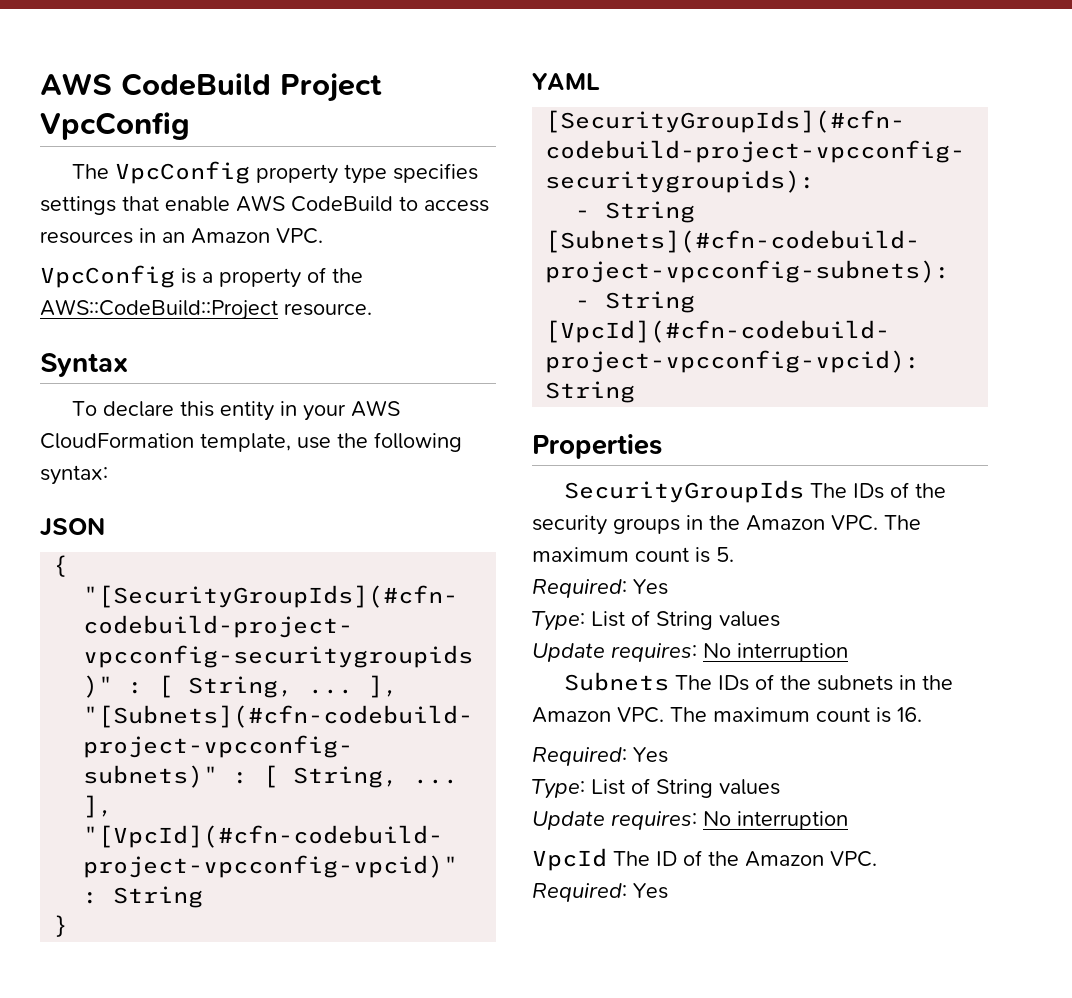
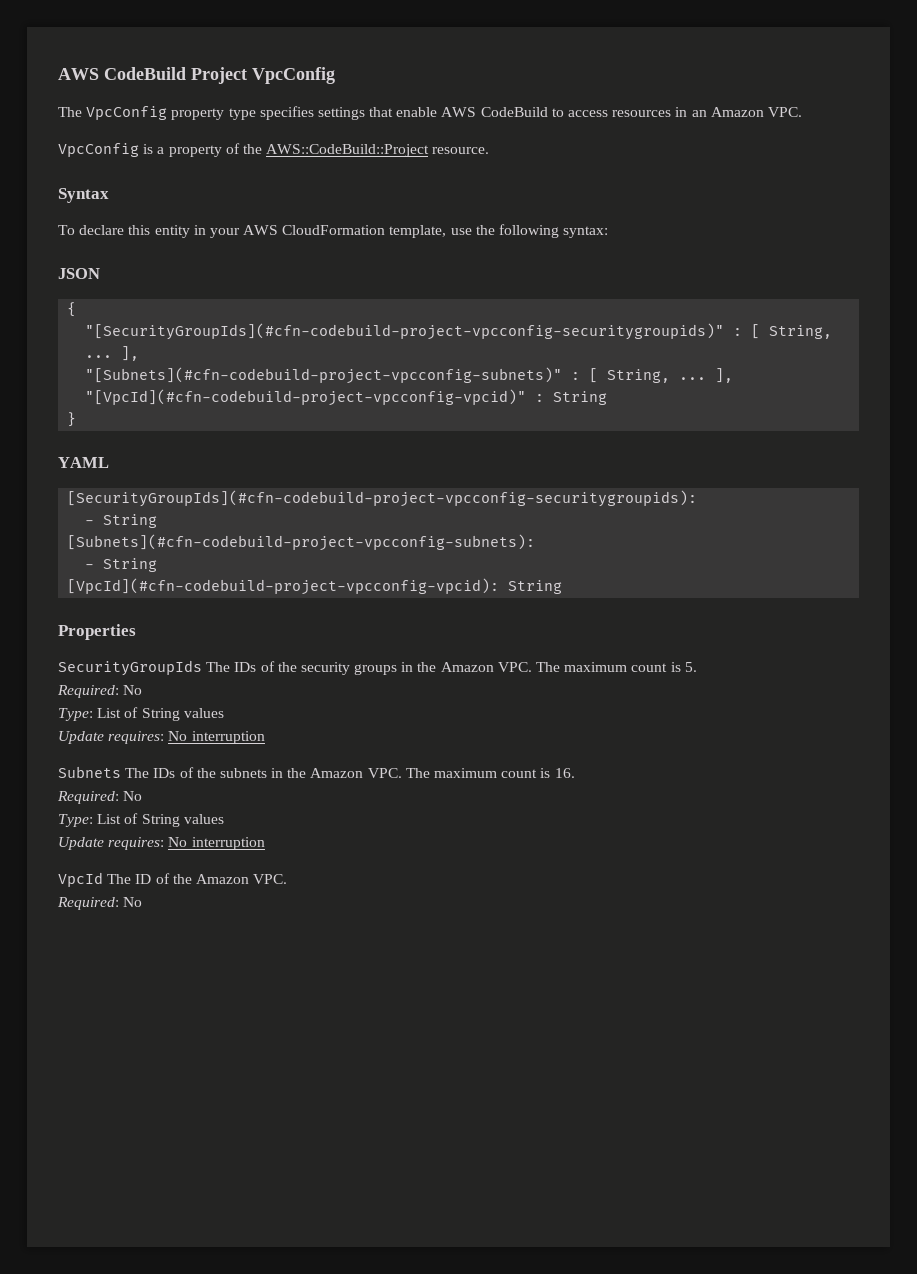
  SecurityGroupIds The IDs of the security groups in the Amazon VPC. The maximum count is 5.
- Required: Yes
+ Required: No
  Subnets The IDs of the subnets in the Amazon VPC. The maximum count is 16.
- Required: Yes
+ Required: No
  VpcId The ID of the Amazon VPC.
- Required: Yes
+ Required: No

